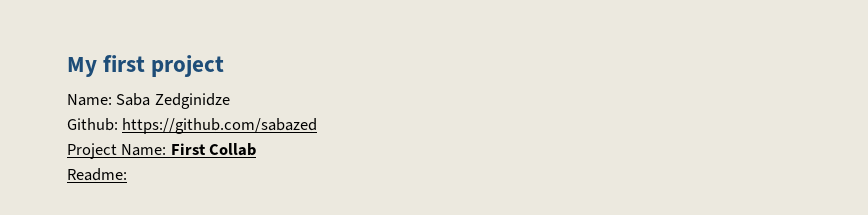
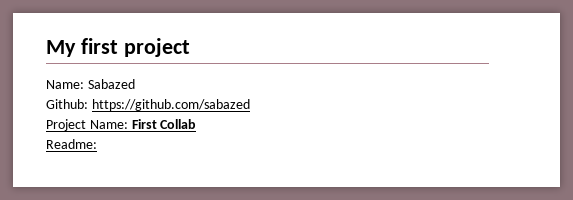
- Name: Saba Zedginidze
+ Name: Sabazed

